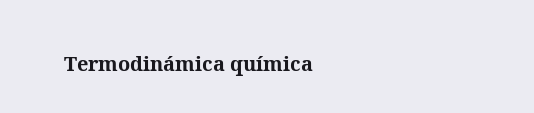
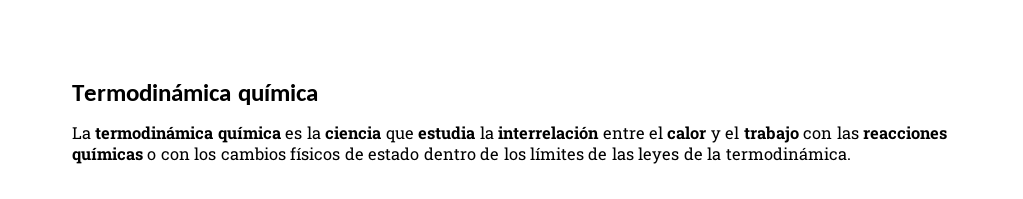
+ La termodinámica química es la ciencia que estudia la interrelación entre el calor y el trabajo con las reacciones químicas o con los cambios físicos de estado dentro de los límites de las leyes de la termodinámica.

